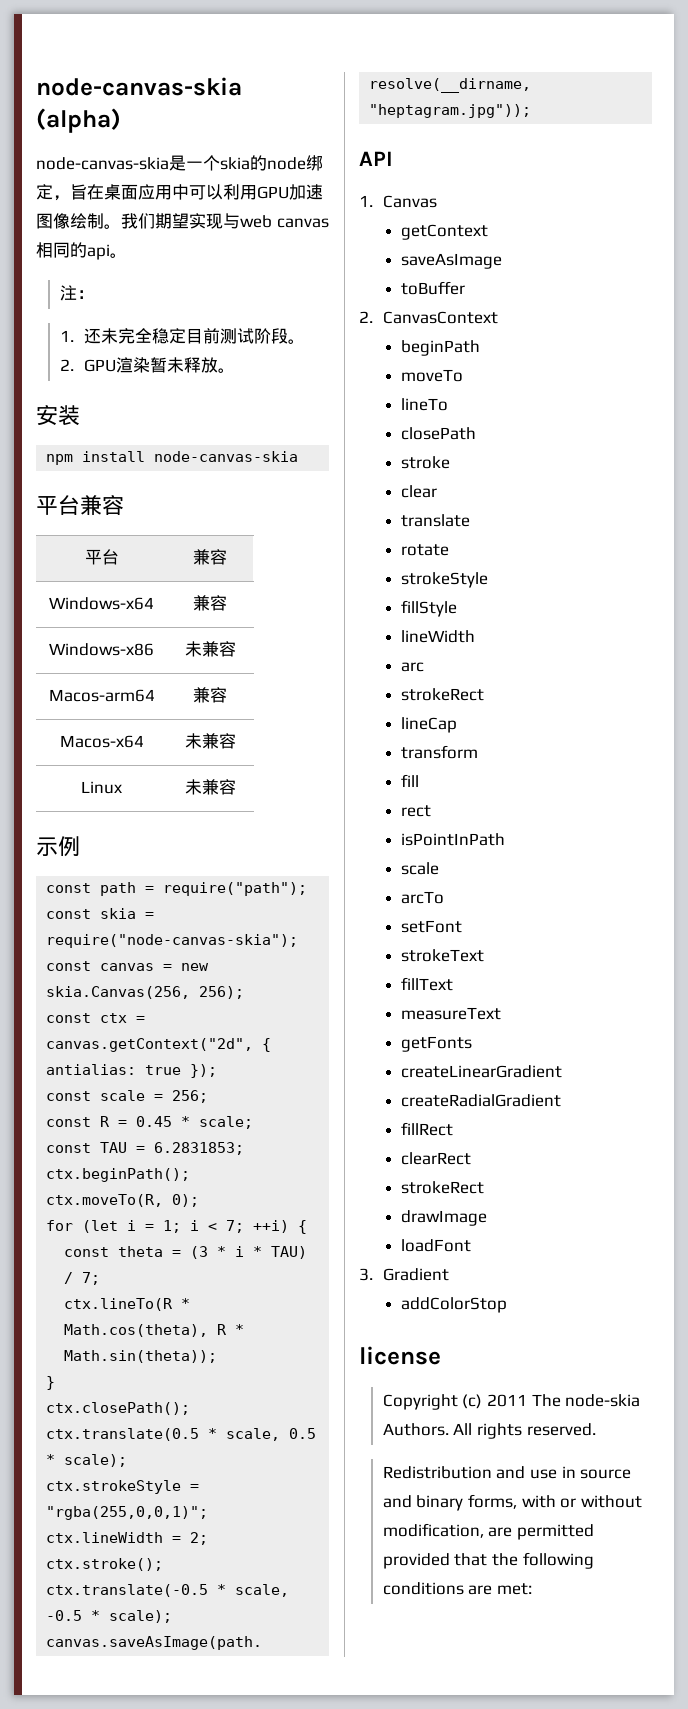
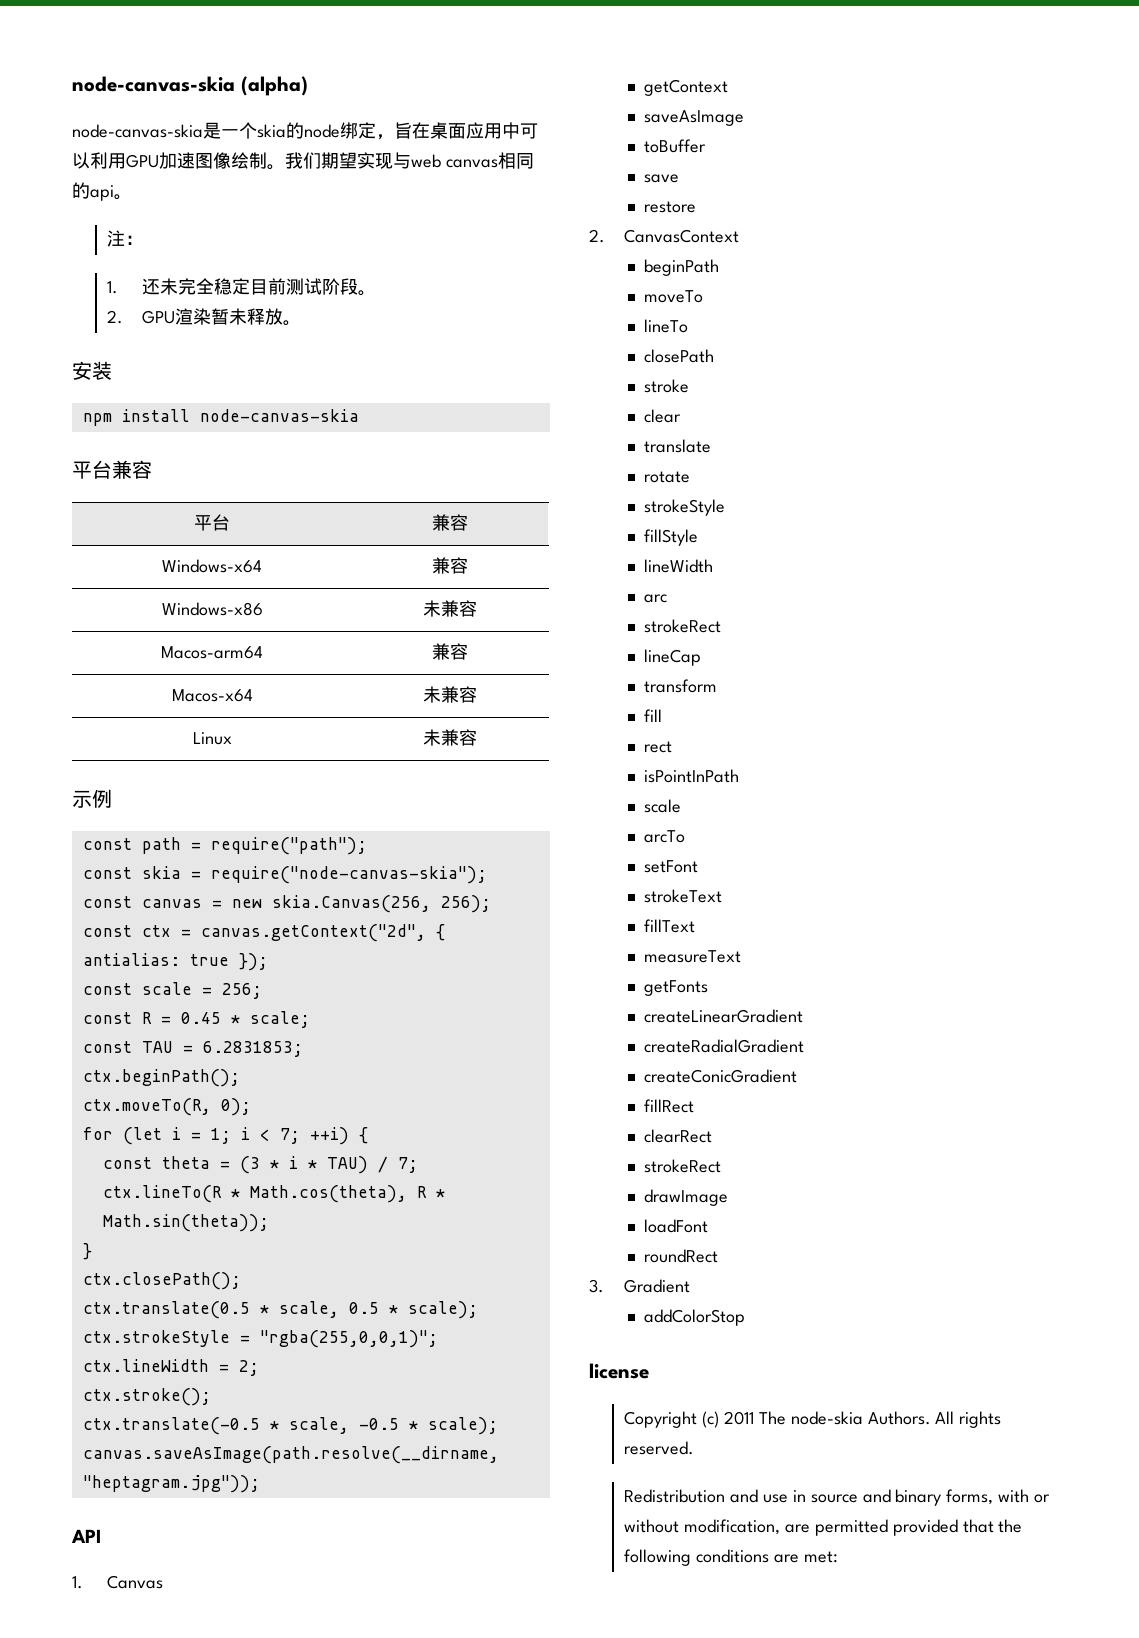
+ save
+ restore
+ createConicGradient
+ roundRect

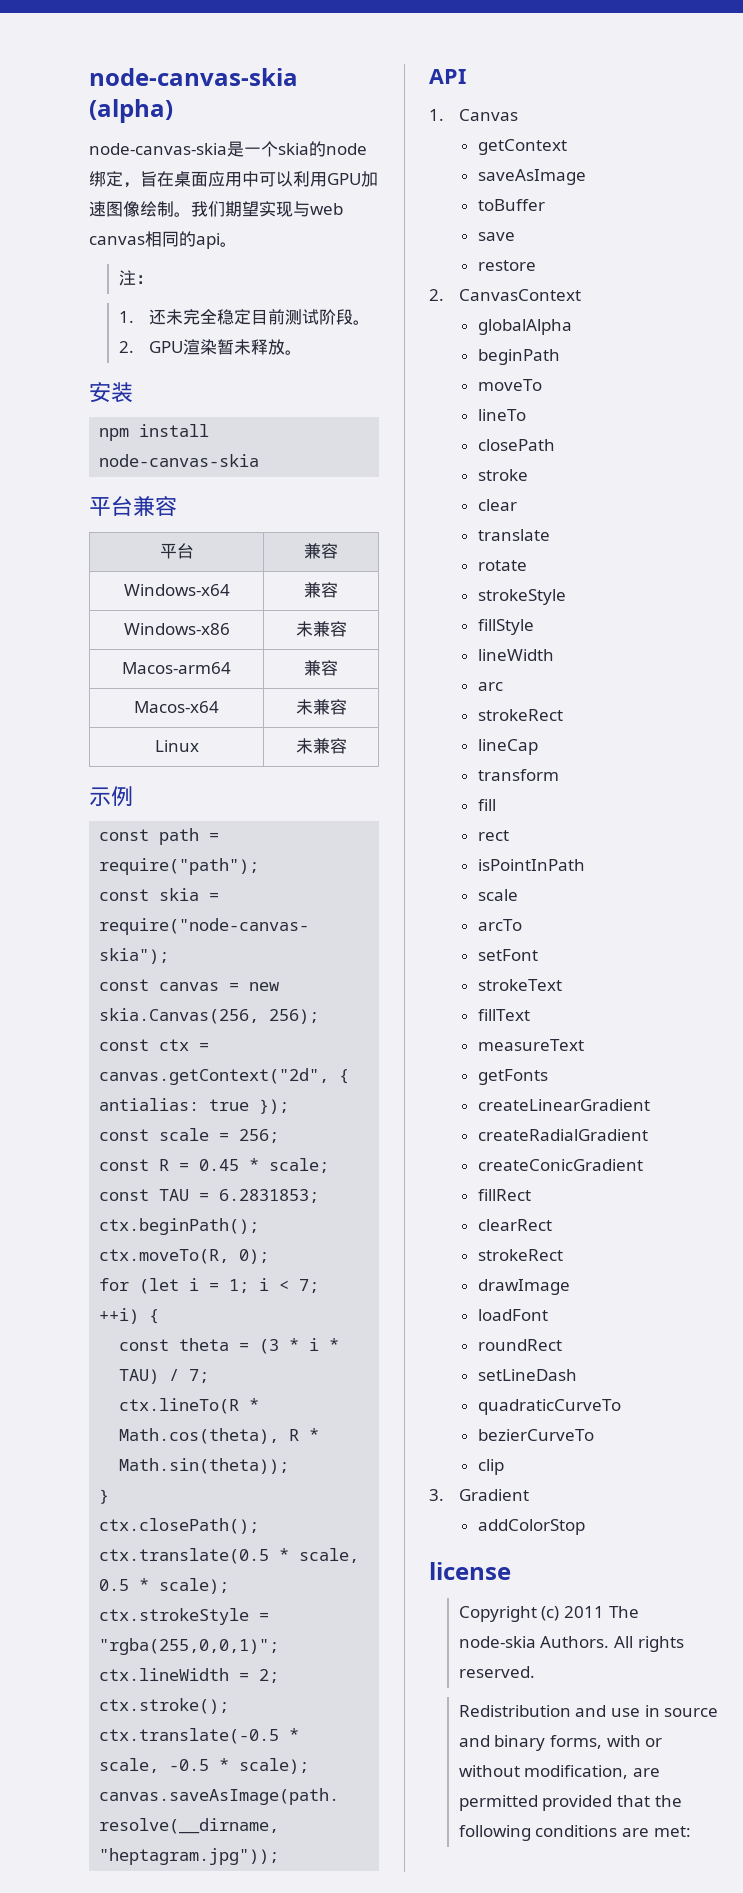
+ globalAlpha
+ setLineDash
+ quadraticCurveTo
+ bezierCurveTo
+ clip

